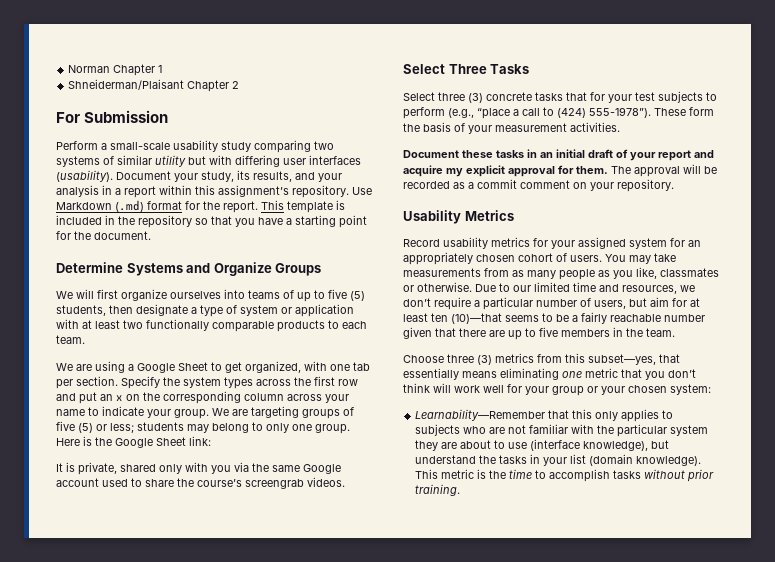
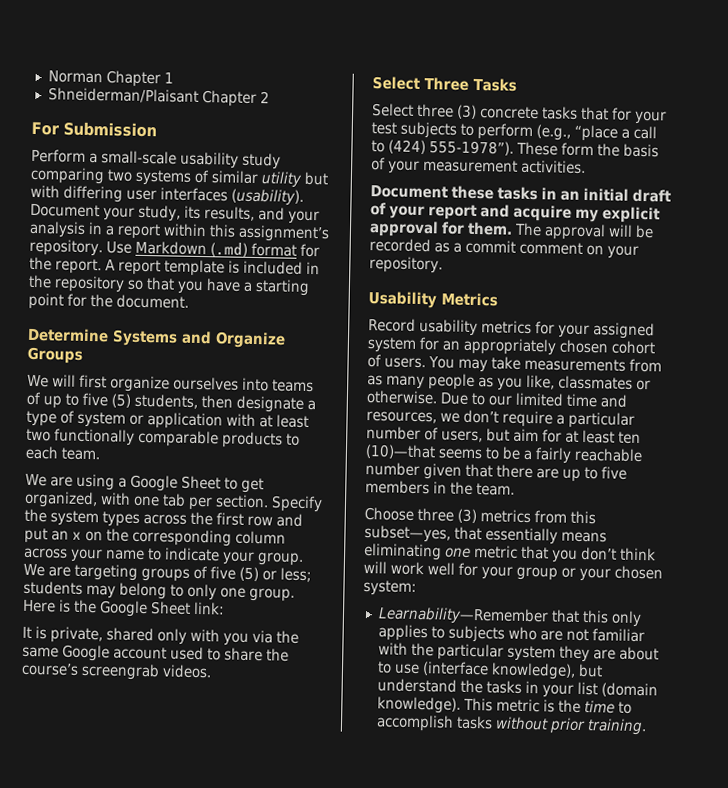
- This template is included in the repository so that you have a starting point for the document.
+ A report template is included in the repository so that you have a starting point for the document.

